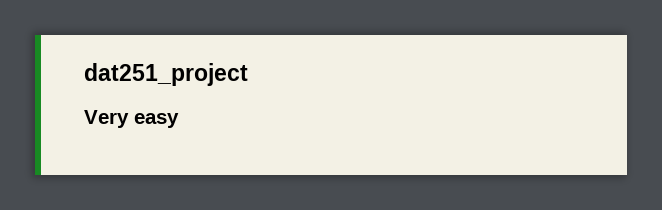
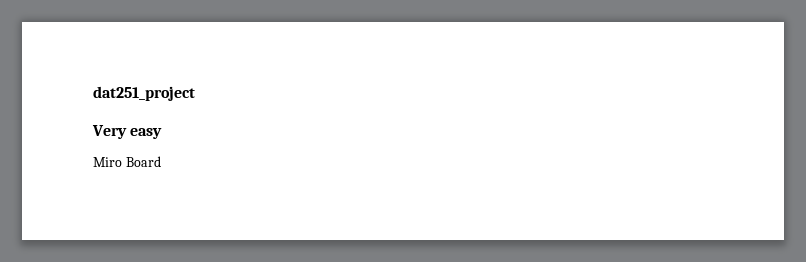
+ Miro Board

